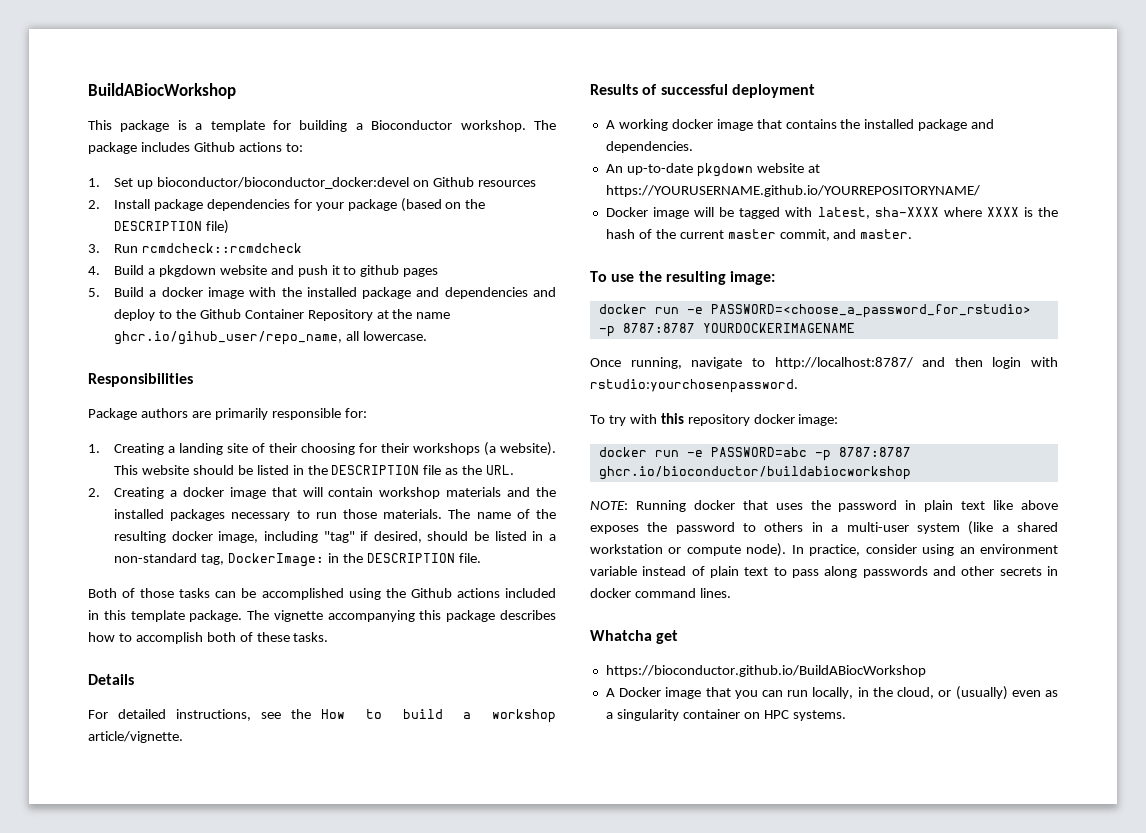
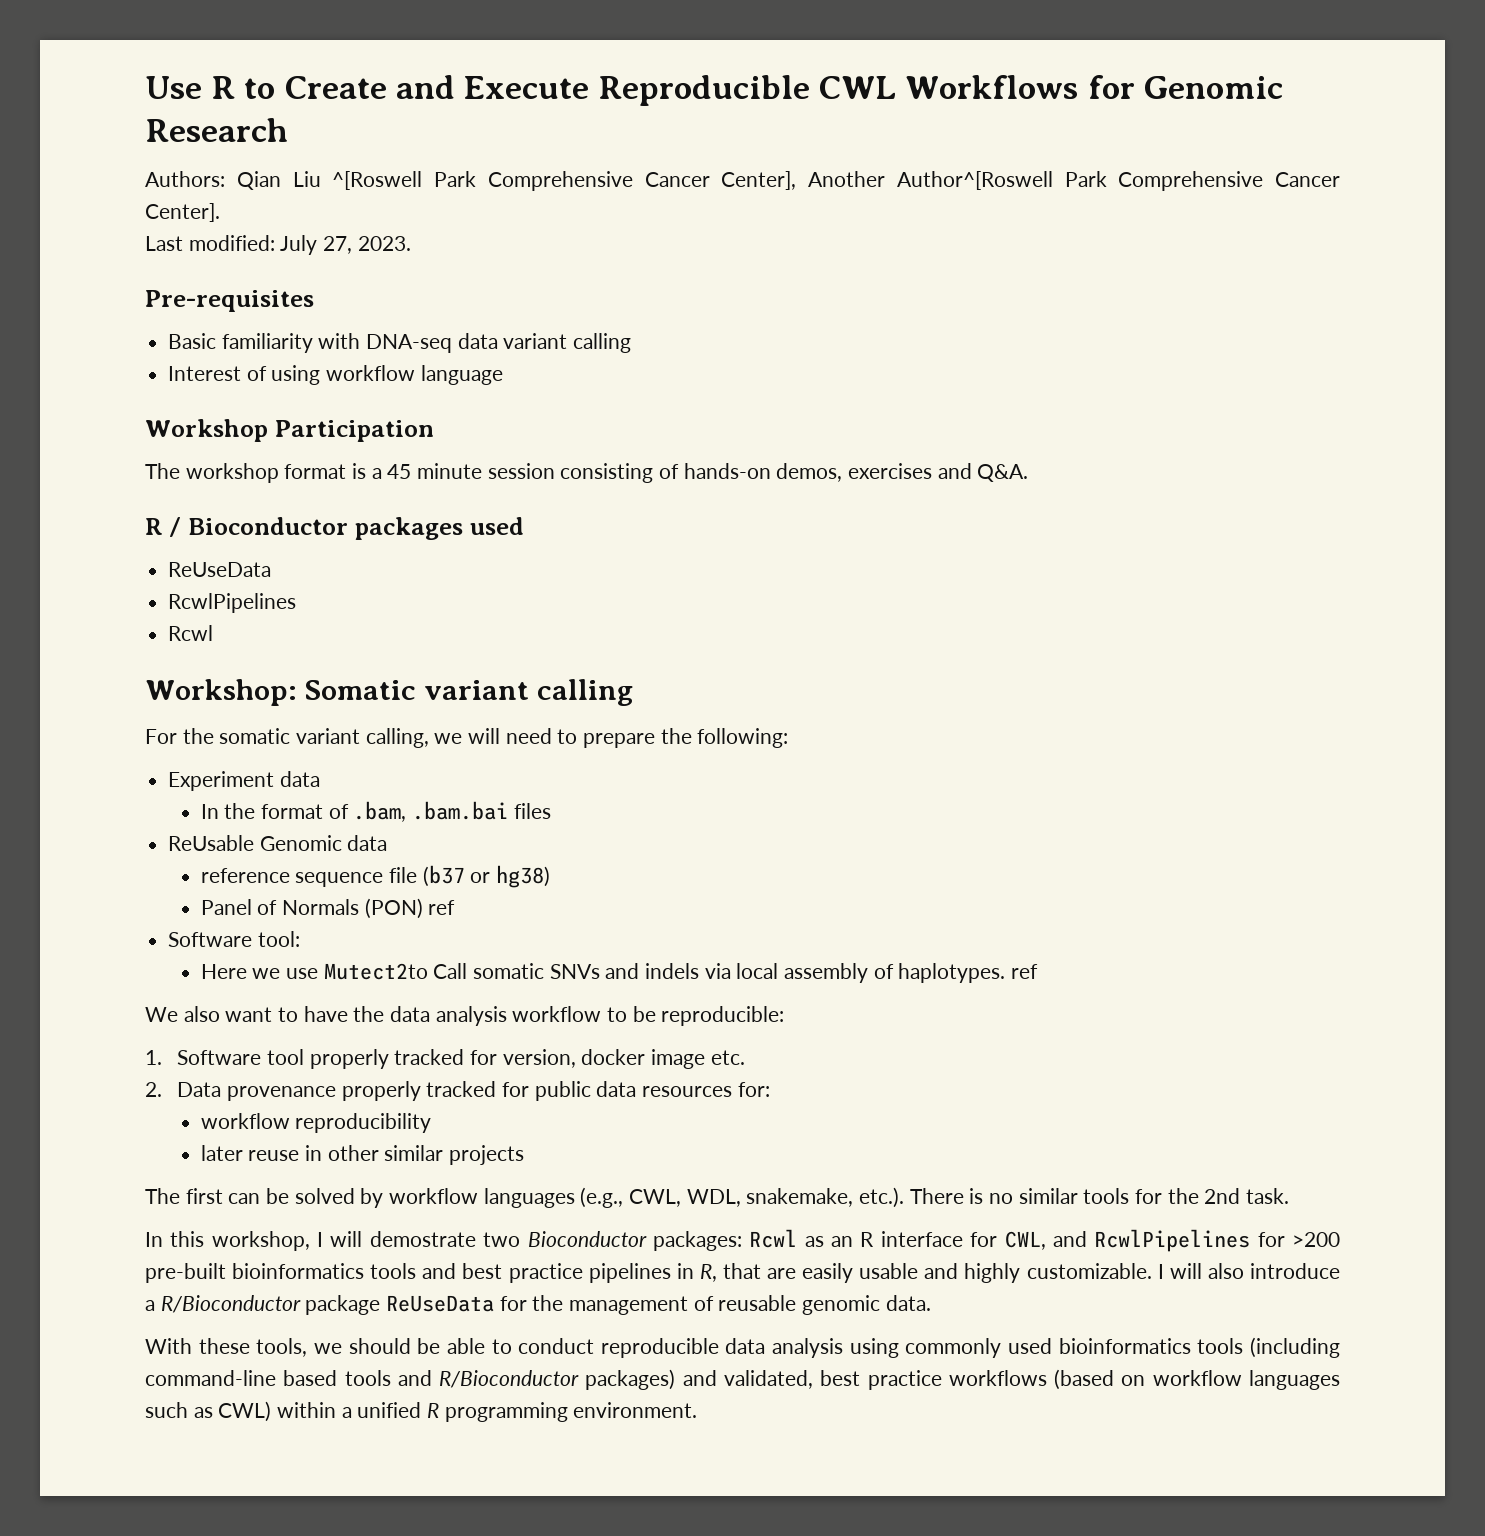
- BuildABiocWorkshop
- This package is a template for building a Bioconductor workshop. The package includes Github actions to:
- 1. Set up bioconductor/bioconductor_docker:devel on Github resources
- 2. Install package dependencies for your package (based on the DESCRIPTION file)
- 3. Run rcmdcheck::rcmdcheck
- 4. Build a pkgdown website and push it to github pages
- 5. Build a docker image with the installed package and dependencies and deploy to the Github Container Repository at the name ghcr.io/gihub_user/repo_name, all lowercase.
- Responsibilities
- Package authors are primarily responsible for:
- 1. Creating a landing site of their choosing for their workshops (a website). This website should be listed in the DESCRIPTION file as the URL.
- 2. Creating a docker image that will contain workshop materials and the installed packages necessary to run those materials. The name of the resulting docker image, including "tag" if desired, should be listed in a non-standard tag, DockerImage: in the DESCRIPTION file.
- Both of those tasks can be accomplished using the Github actions included in this template package. The vignette accompanying this package describes how to accomplish both of these tasks.
- Details
- For detailed instructions, see the How to build a workshop article/vignette.
- Results of successful deployment
- A working docker image that contains the installed package and dependencies.
- An up-to-date pkgdown website at https://YOURUSERNAME.github.io/YOURREPOSITORYNAME/
- Docker image will be tagged with latest, sha-XXXX where XXXX is the hash of the current master commit, and master.
- To use the resulting image:
- docker run -e PASSWORD=<choose_a_password_for_rstudio> -p 8787:8787 YOURDOCKERIMAGENAME
- Once running, navigate to http://localhost:8787/ and then login with rstudio:yourchosenpassword.
- To try with this repository docker image:
- docker run -e PASSWORD=abc -p 8787:8787 ghcr.io/bioconductor/buildabiocworkshop
- NOTE: Running docker that uses the password in plain text like above exposes the password to others in a multi-user system (like a shared workstation or compute node). In practice, consider using an environment variable instead of plain text to pass along passwords and other secrets in docker command lines.
- Whatcha get
- https://bioconductor.github.io/BuildABiocWorkshop
- A Docker image that you can run locally, in the cloud, or (usually) even as a singularity container on HPC systems.
+ Use R to Create and Execute Reproducible CWL Workflows for Genomic Research
+ Authors: Qian Liu ^[Roswell Park Comprehensive Cancer Center], Another Author^[Roswell Park Comprehensive Cancer Center].
+ Last modified: July 27, 2023.
+ Pre-requisites
+ Basic familiarity with DNA-seq data variant calling
+ Interest of using workflow language
+ Workshop Participation
+ The workshop format is a 45 minute session consisting of hands-on demos, exercises and Q&A.
+ R / Bioconductor packages used
+ ReUseData
+ RcwlPipelines
+ Rcwl
+ Workshop: Somatic variant calling
+ For the somatic variant calling, we will need to prepare the following:
+ Experiment data
+ In the format of .bam, .bam.bai files
+ ReUsable Genomic data
+ reference sequence file (b37 or hg38)
+ Panel of Normals (PON) ref
+ Software tool:
+ Here we use Mutect2to Call somatic SNVs and indels via local assembly of haplotypes. ref
+ We also want to have the data analysis workflow to be reproducible:
+ 1. Software tool properly tracked for version, docker image etc.
+ 2. Data provenance properly tracked for public data resources for:
+ workflow reproducibility
+ later reuse in other similar projects
+ The first can be solved by workflow languages (e.g., CWL, WDL, snakemake, etc.). There is no similar tools for the 2nd task.
+ In this workshop, I will demostrate two Bioconductor packages: Rcwl as an R interface for CWL, and RcwlPipelines for >200 pre-built bioinformatics tools and best practice pipelines in R, that are easily usable and highly customizable. I will also introduce a R/Bioconductor package ReUseData for the management of reusable genomic data.
+ With these tools, we should be able to conduct reproducible data analysis using commonly used bioinformatics tools (including command-line based tools and R/Bioconductor packages) and validated, best practice workflows (based on workflow languages such as CWL) within a unified R programming environment.

